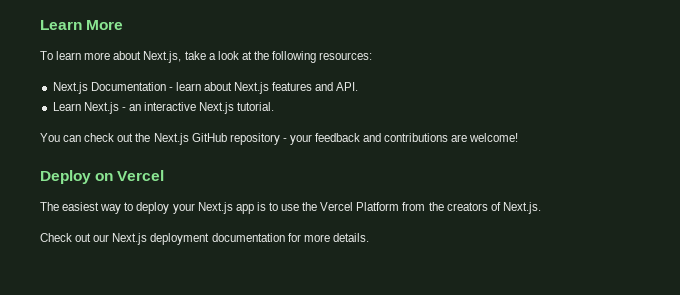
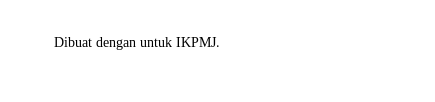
- Learn More
- To learn more about Next.js, take a look at the following resources:
- Next.js Documentation - learn about Next.js features and API.
- Learn Next.js - an interactive Next.js tutorial.
- You can check out the Next.js GitHub repository - your feedback and contributions are welcome!
- Deploy on Vercel
- The easiest way to deploy your Next.js app is to use the Vercel Platform from the creators of Next.js.
- Check out our Next.js deployment documentation for more details.
+ Dibuat dengan untuk IKPMJ.

